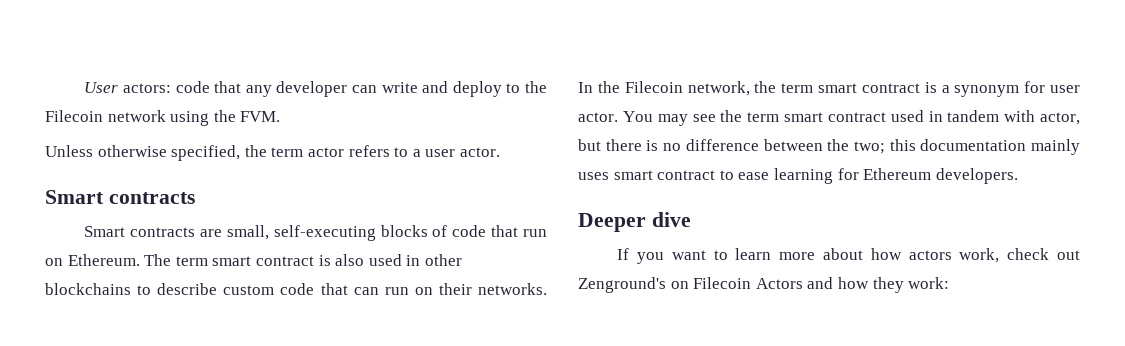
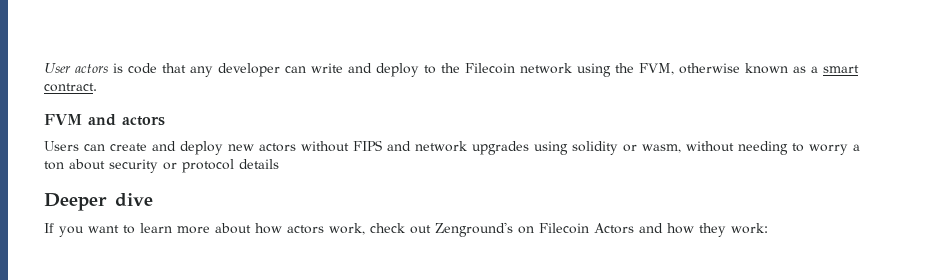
- User actors: code that any developer can write and deploy to the Filecoin network using the FVM.
- Unless otherwise specified, the term actor refers to a user actor.
- Smart contracts
- Smart contracts are small, self-executing blocks of code that run on Ethereum. The term smart contract is also used in other blockchains to describe custom code that can run on their networks. In the Filecoin network, the term smart contract is a synonym for user actor. You may see the term smart contract used in tandem with actor, but there is no difference between the two; this documentation mainly uses smart contract to ease learning for Ethereum developers.
+ User actors is code that any developer can write and deploy to the Filecoin network using the FVM, otherwise known as a smart contract.
+ FVM and actors
+ Users can create and deploy new actors without FIPS and network upgrades using solidity or wasm, without needing to worry a ton about security or protocol details

